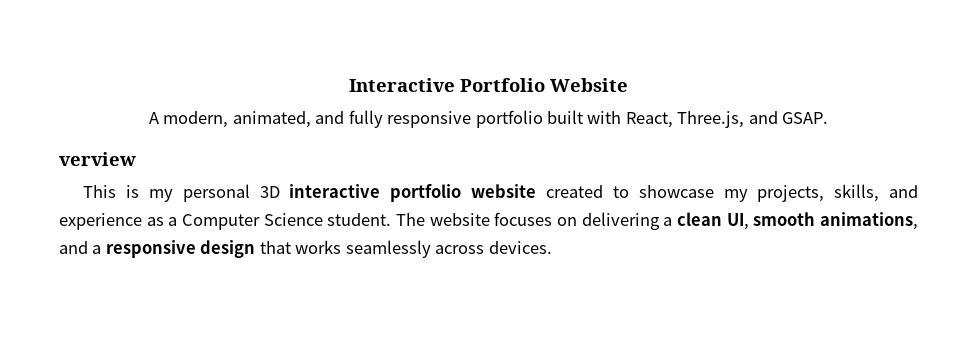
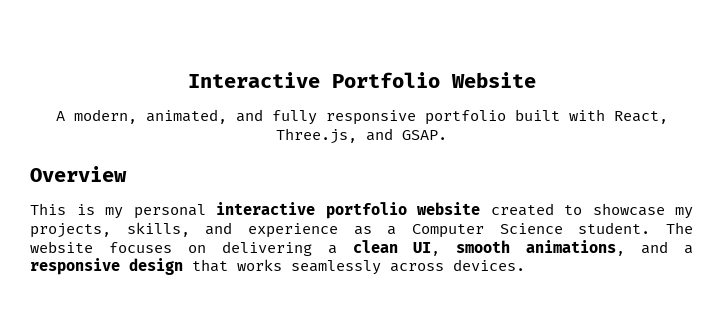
- verview
+ Overview
- This is my personal 3D interactive portfolio website created to showcase my projects, skills, and experience as a Computer Science student.
+ This is my personal interactive portfolio website created to showcase my projects, skills, and experience as a Computer Science student.

